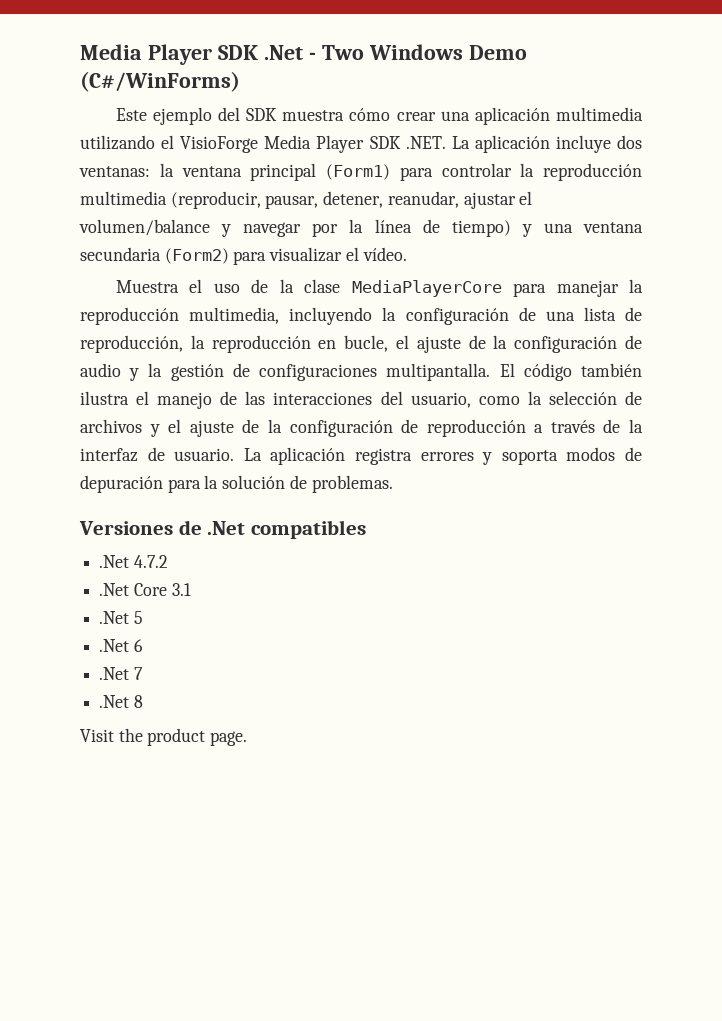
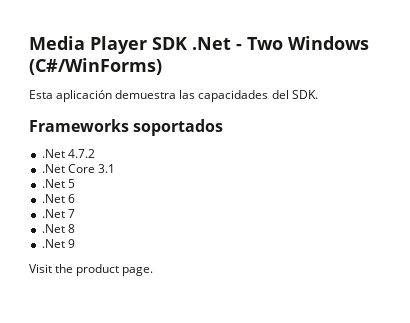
- Media Player SDK .Net - Two Windows Demo (C#/WinForms)
+ Media Player SDK .Net - Two Windows (C#/WinForms)
- Este ejemplo del SDK muestra cómo crear una aplicación multimedia utilizando el VisioForge Media Player SDK .NET. La aplicación incluye dos ventanas: la ventana principal (Form1) para controlar la reproducción multimedia (reproducir, pausar, detener, reanudar, ajustar el volumen/balance y navegar por la línea de tiempo) y una ventana secundaria (Form2) para visualizar el vídeo.
- Muestra el uso de la clase MediaPlayerCore para manejar la reproducción multimedia, incluyendo la configuración de una lista de reproducción, la reproducción en bucle, el ajuste de la configuración de audio y la gestión de configuraciones multipantalla. El código también ilustra el manejo de las interacciones del usuario, como la selección de archivos y el ajuste de la configuración de reproducción a través de la interfaz de usuario. La aplicación registra errores y soporta modos de depuración para la solución de problemas.
- Versiones de .Net compatibles
+ Esta aplicación demuestra las capacidades del SDK.
+ Frameworks soportados
+ .Net 9

